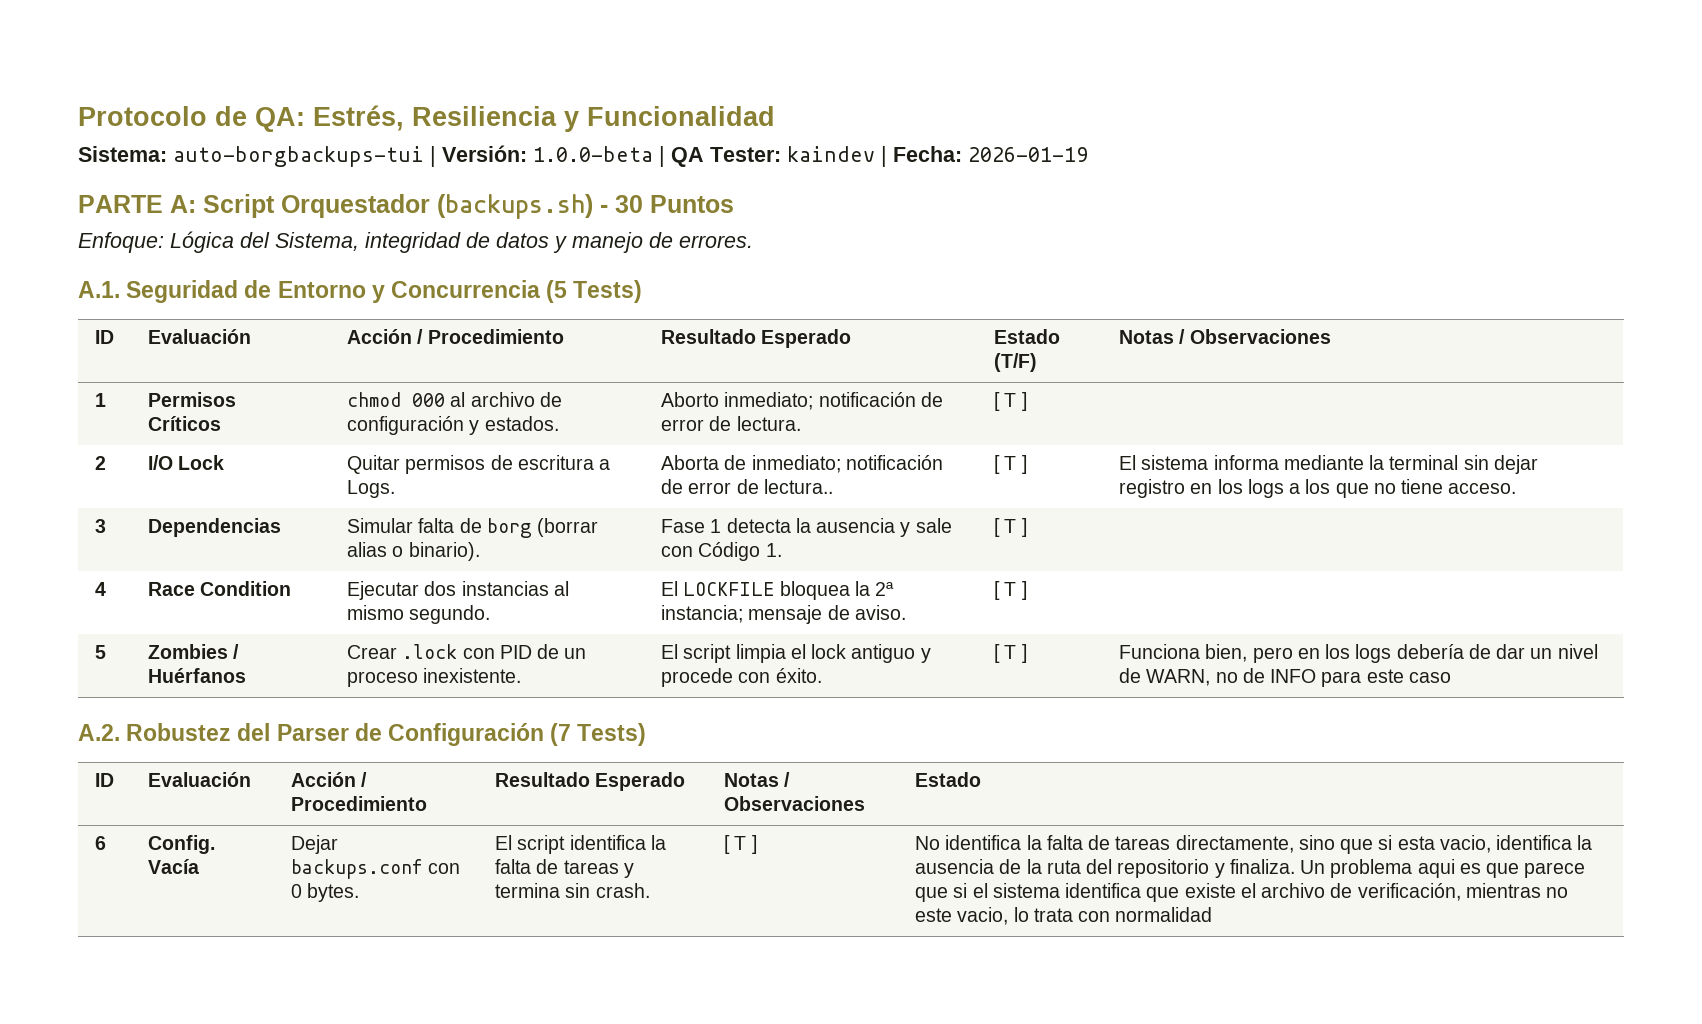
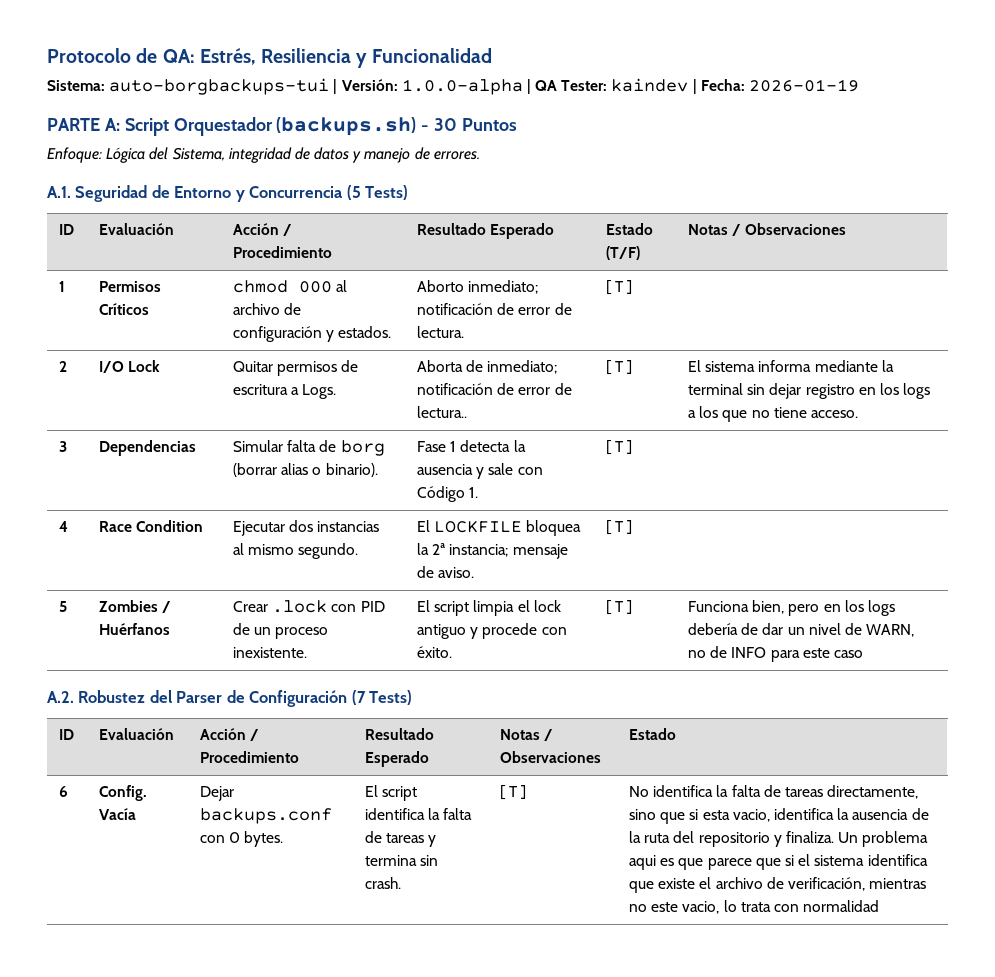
- Sistema: auto-borgbackups-tui | Versión: 1.0.0-beta | QA Tester: kaindev | Fecha: 2026-01-19
+ Sistema: auto-borgbackups-tui | Versión: 1.0.0-alpha | QA Tester: kaindev | Fecha: 2026-01-19

